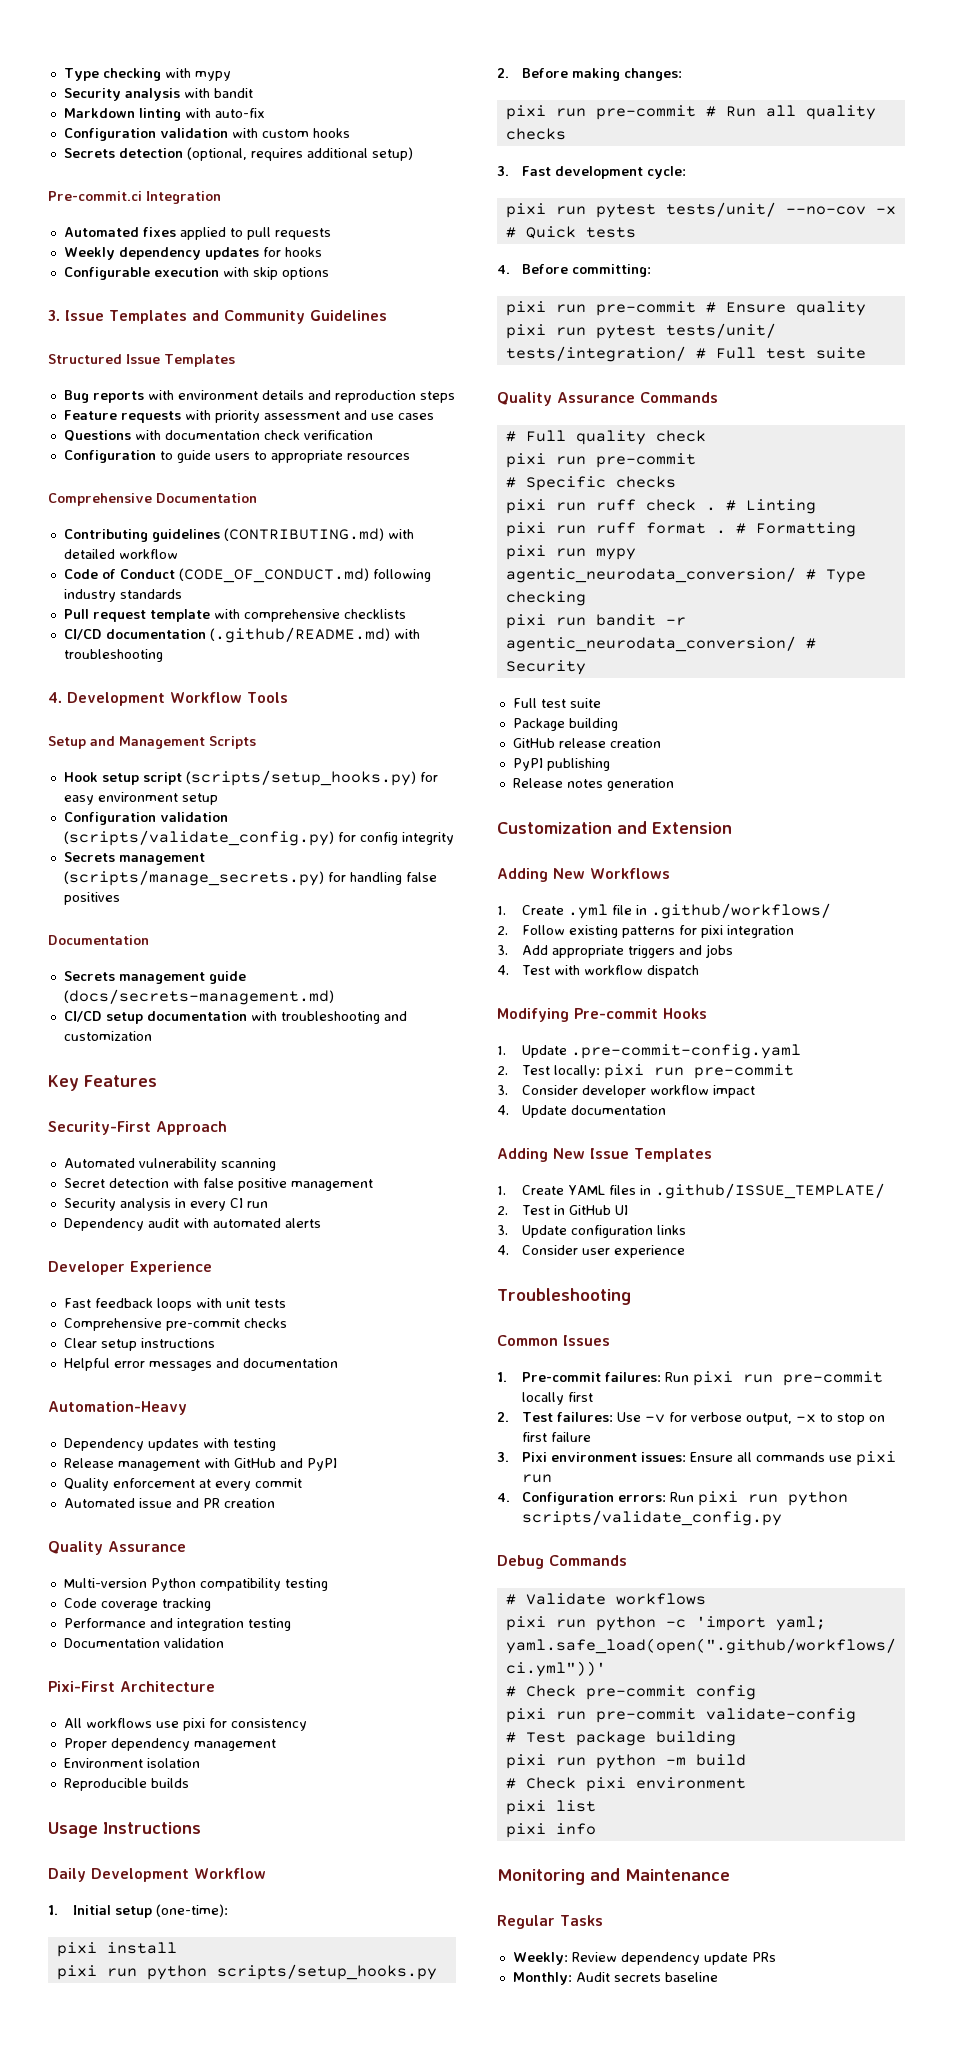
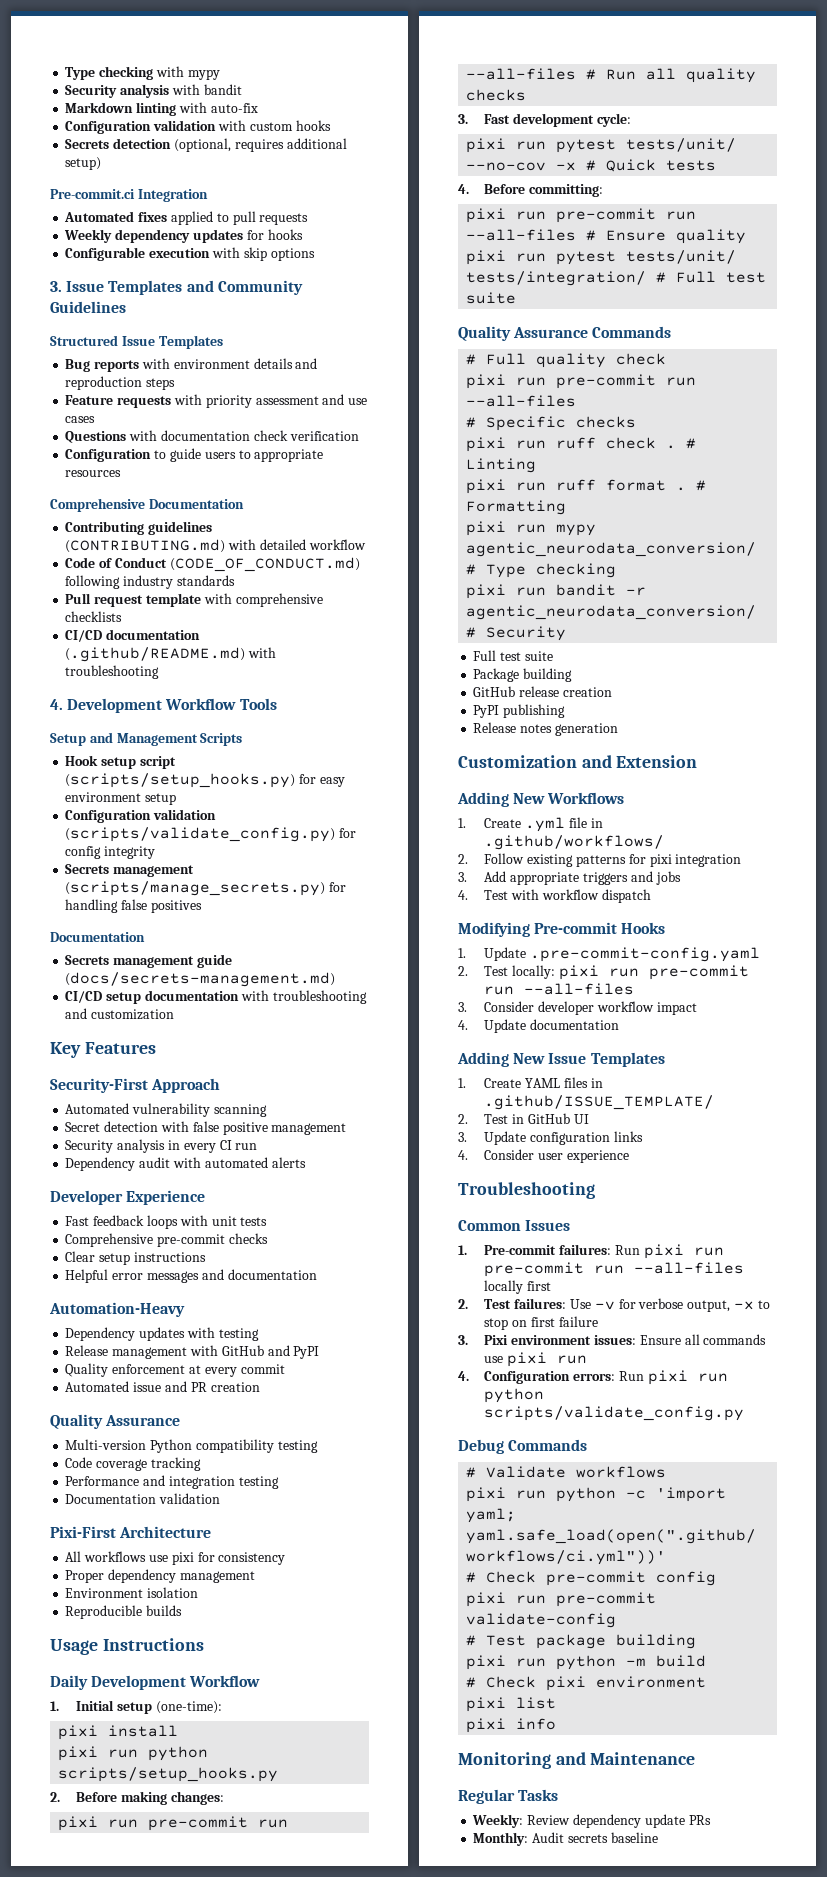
- pixi run pre-commit # Run all quality checks
+ pixi run pre-commit run --all-files # Run all quality checks
- pixi run pre-commit # Ensure quality
+ pixi run pre-commit run --all-files # Ensure quality
  # Full quality check
- pixi run pre-commit
+ pixi run pre-commit run --all-files
- 2. Test locally: pixi run pre-commit
+ 2. Test locally: pixi run pre-commit run --all-files
- 1. Pre-commit failures: Run pixi run pre-commit locally first
+ 1. Pre-commit failures: Run pixi run pre-commit run --all-files locally first

